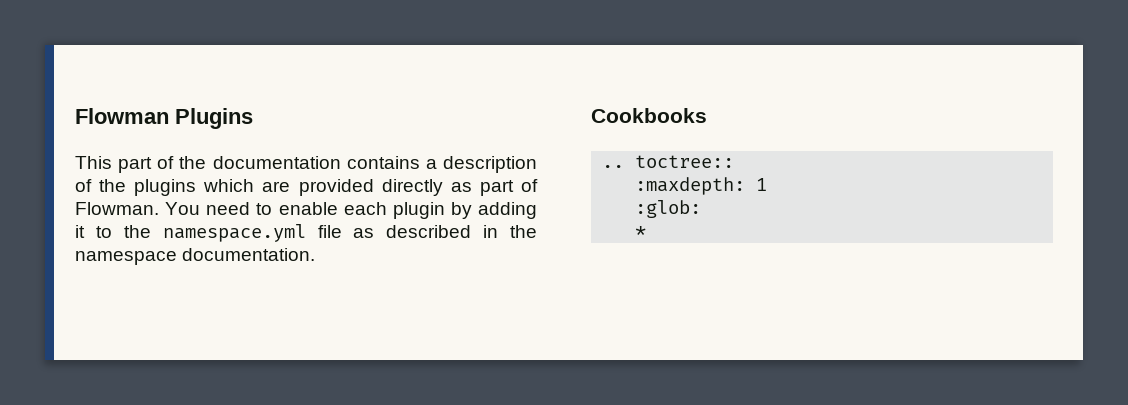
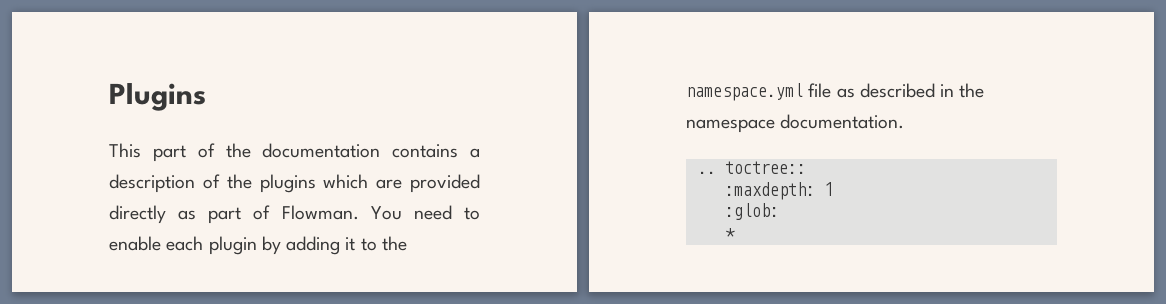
- Flowman Plugins
+ Plugins
- Cookbooks

